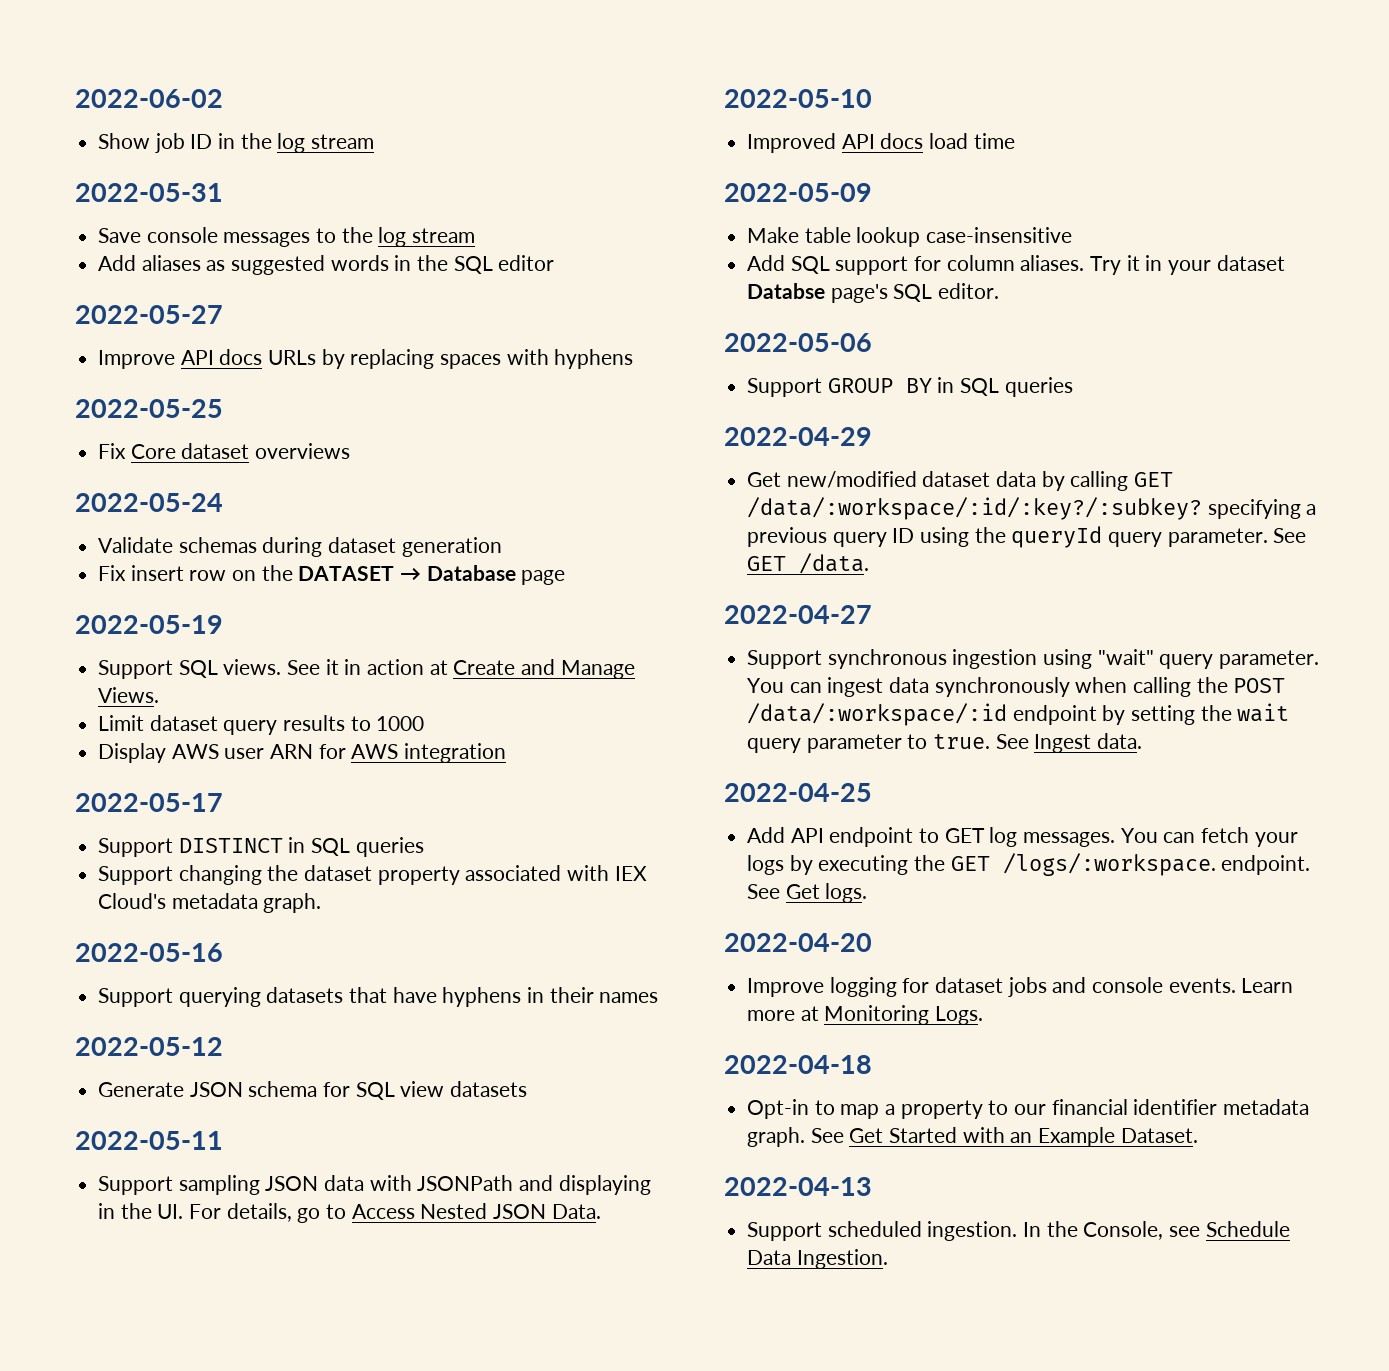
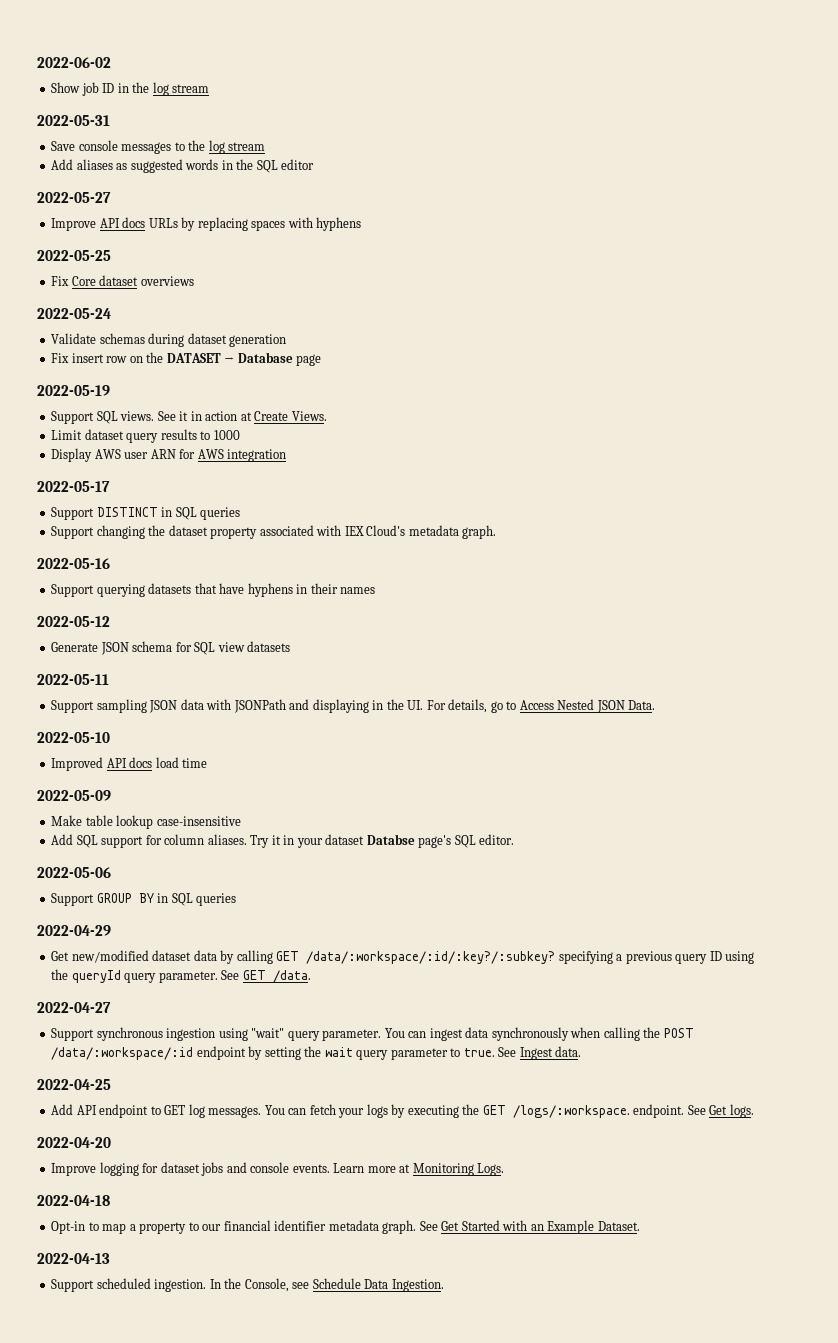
- See it in action at Create and Manage Views.
+ See it in action at Create Views.

